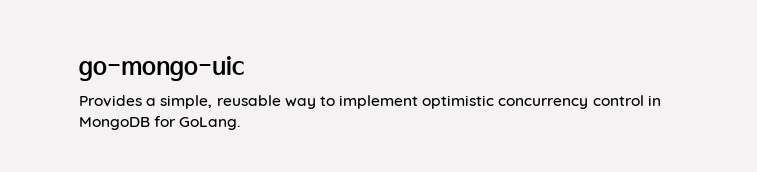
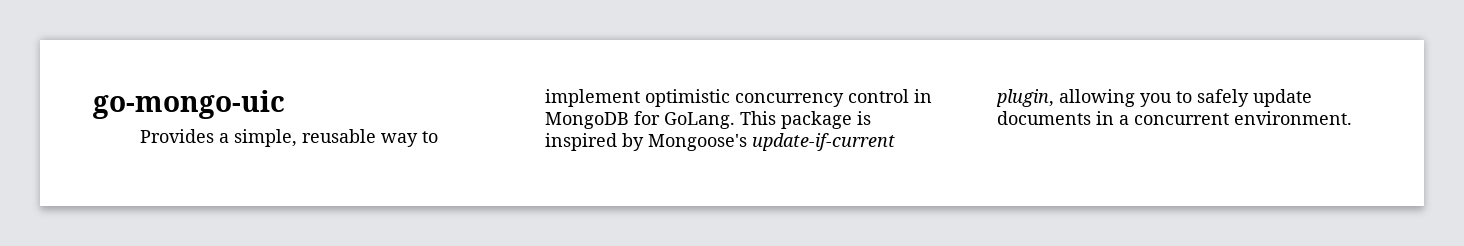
+ This package is inspired by Mongoose's update-if-current plugin, allowing you to safely update documents in a concurrent environment.

